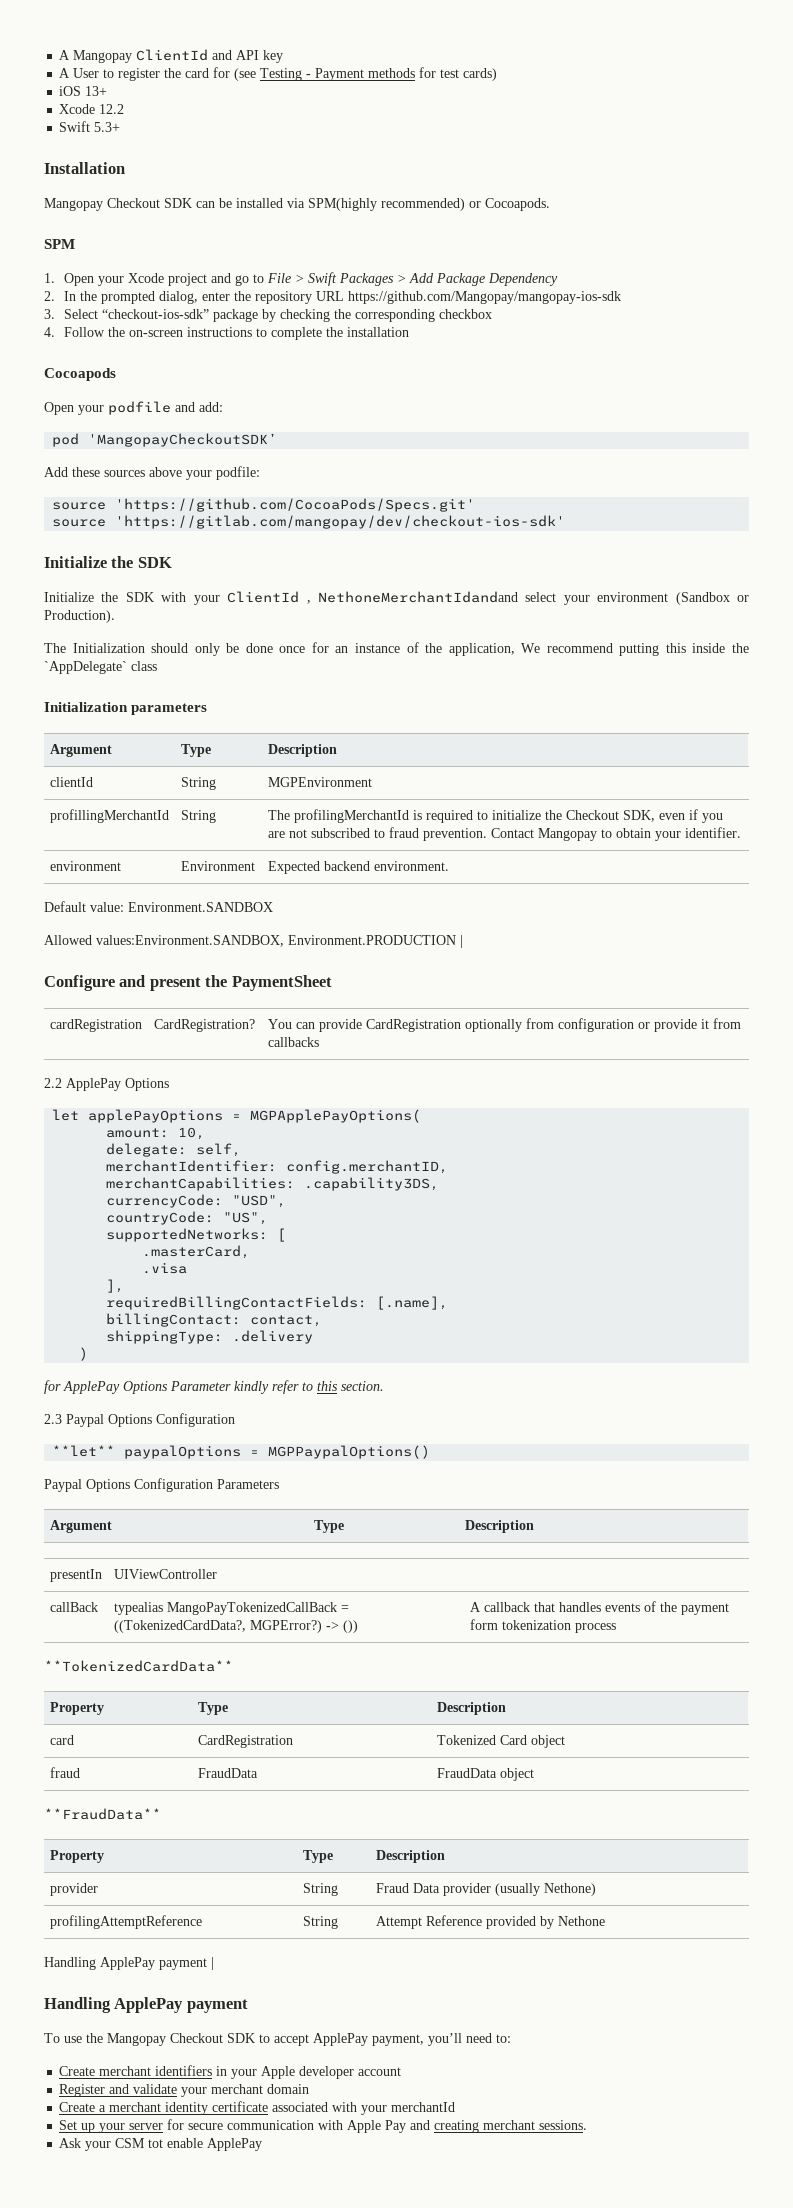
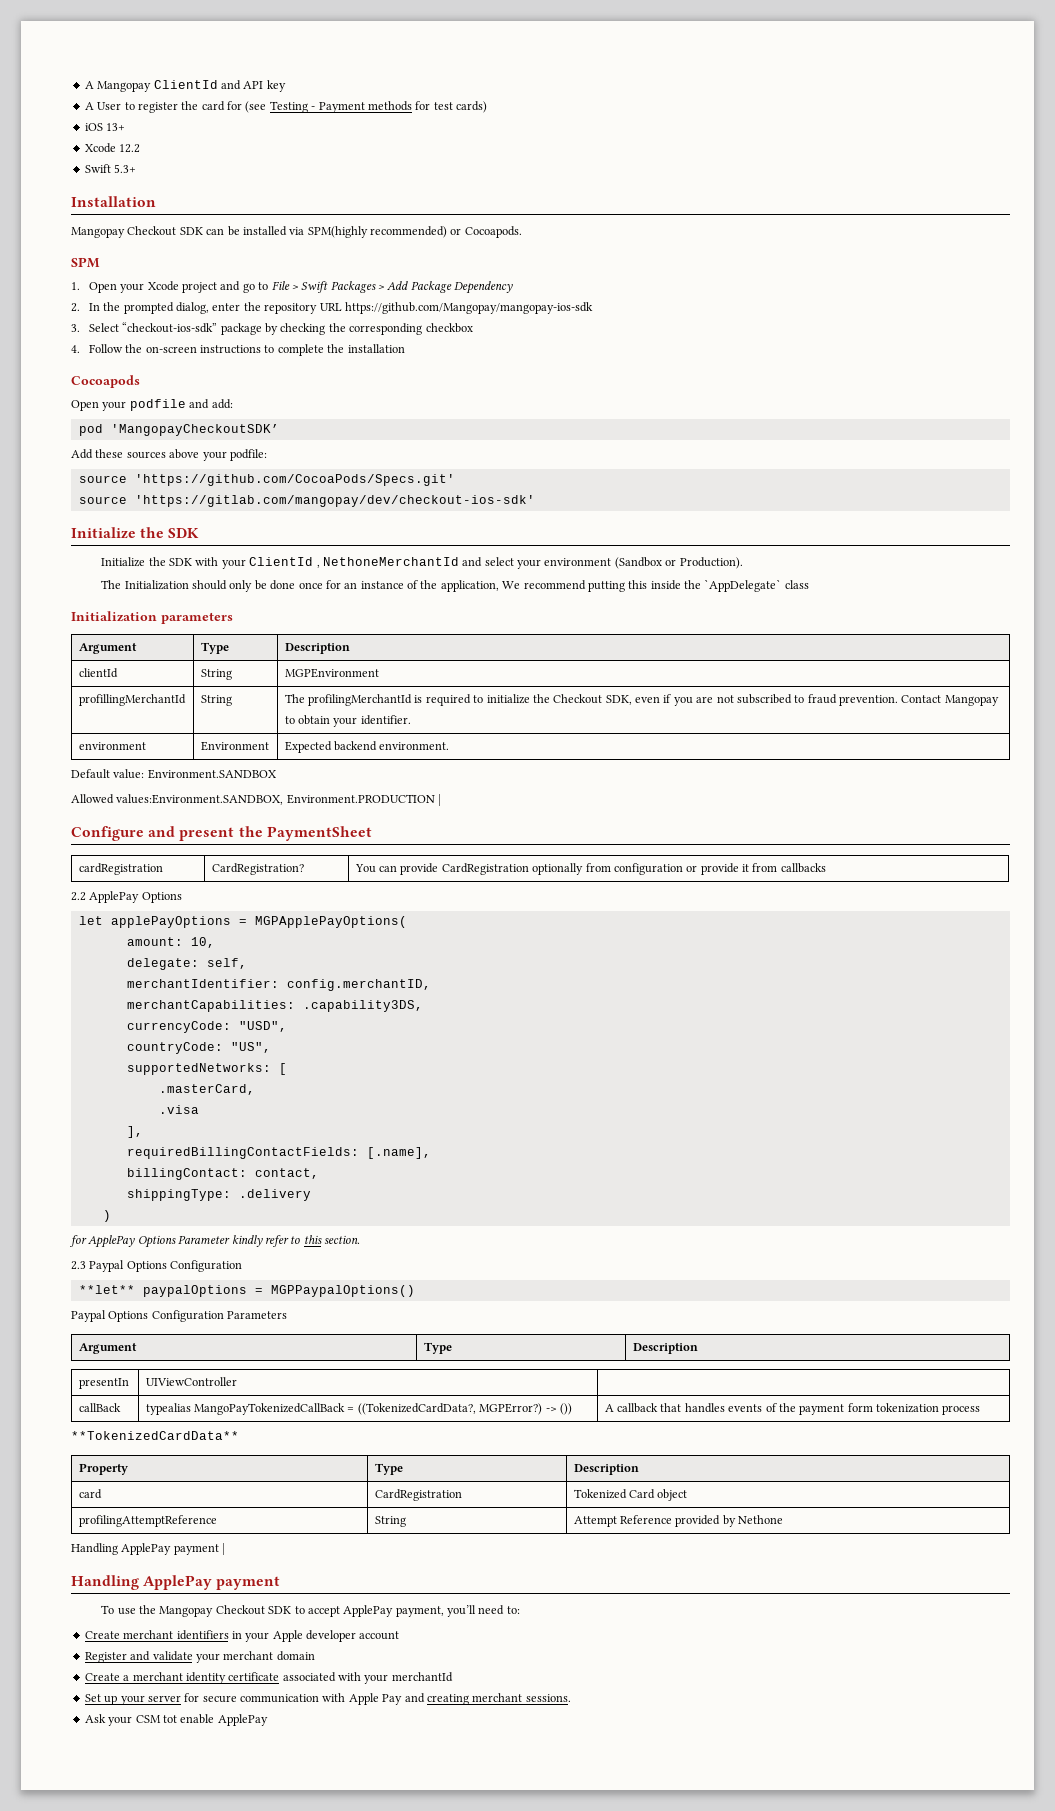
- Initialize the SDK with your ClientId , NethoneMerchantIdandand select your environment (Sandbox or Production).
+ Initialize the SDK with your ClientId , NethoneMerchantId and select your environment (Sandbox or Production).
- fraud | FraudData | FraudData object
- **FraudData**
- Property | Type | Description
- provider | String | Fraud Data provider (usually Nethone)

